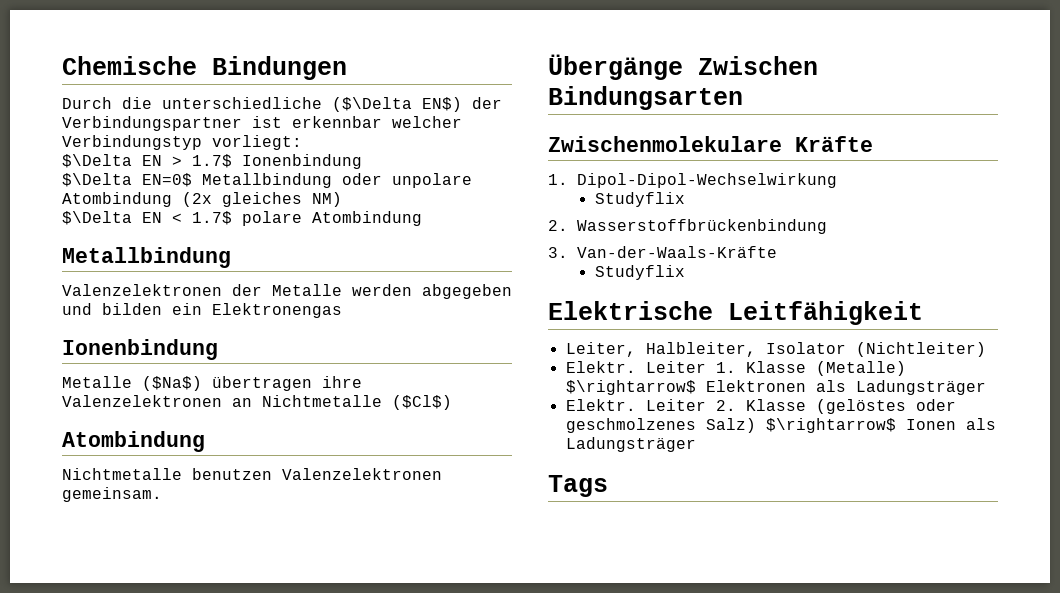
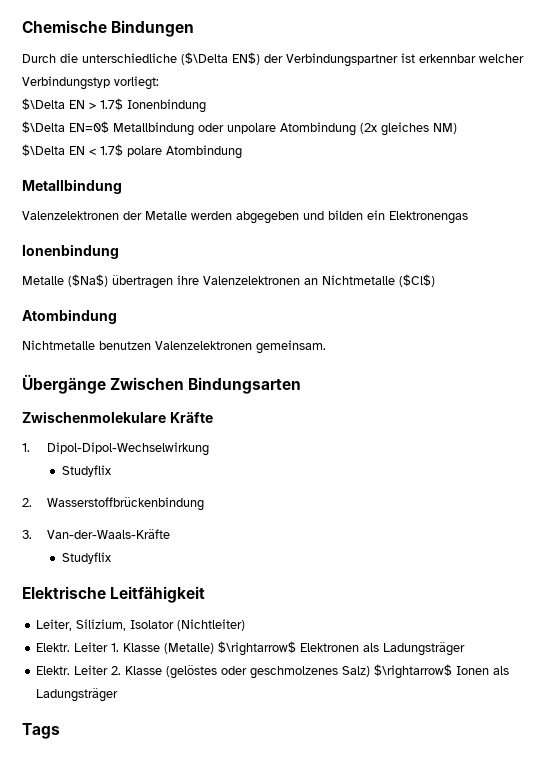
- Leiter, Halbleiter, Isolator (Nichtleiter)
+ Leiter, Silizium, Isolator (Nichtleiter)

